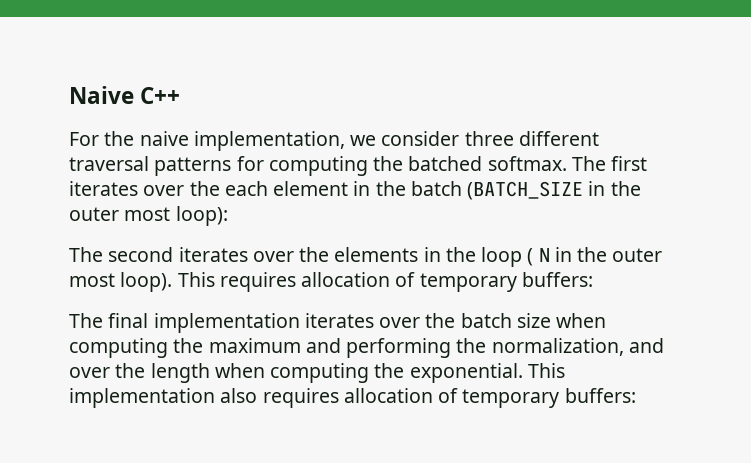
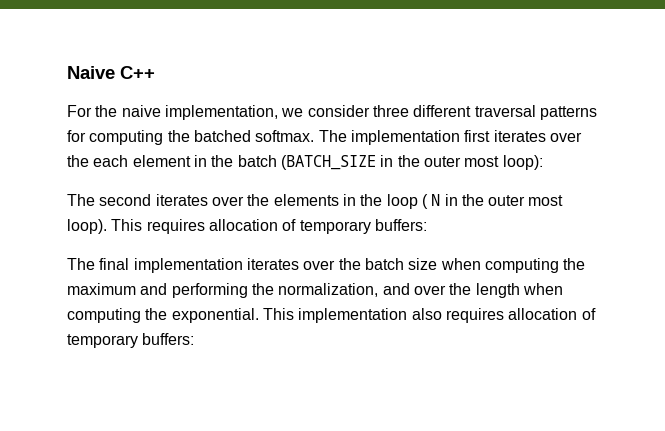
- The first iterates over the each element in the batch (BATCH_SIZE in the outer most loop):
+ The implementation first iterates over the each element in the batch (BATCH_SIZE in the outer most loop):

